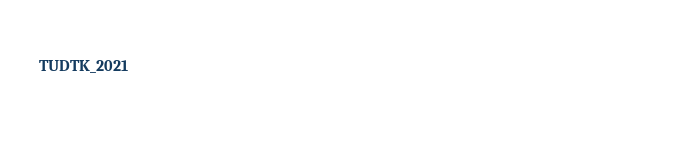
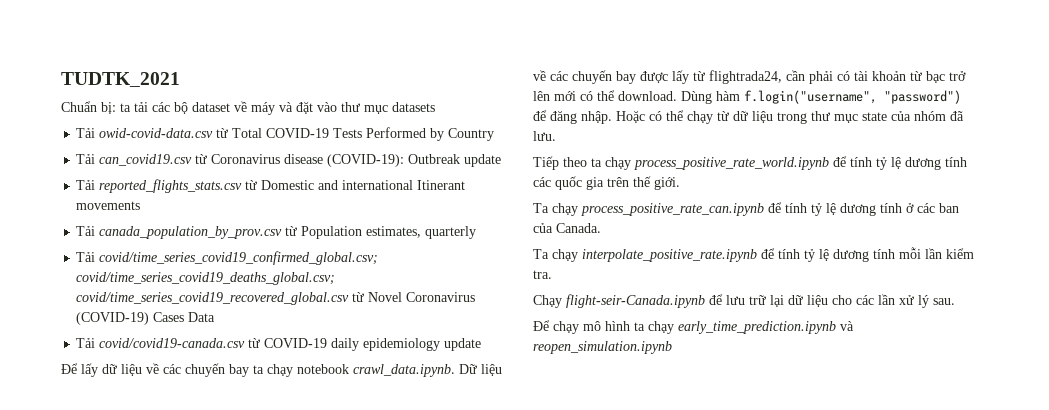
+ Chuẩn bị: ta tải các bộ dataset về máy và đặt vào thư mục datasets
+ Tải owid-covid-data.csv từ Total COVID-19 Tests Performed by Country
+ Tải can_covid19.csv từ Coronavirus disease (COVID-19): Outbreak update
+ Tải reported_flights_stats.csv từ Domestic and international Itinerant movements
+ Tải canada_population_by_prov.csv từ Population estimates, quarterly
+ Tải covid/time_series_covid19_confirmed_global.csv; covid/time_series_covid19_deaths_global.csv; covid/time_series_covid19_recovered_global.csv từ Novel Coronavirus (COVID-19) Cases Data
+ Tải covid/covid19-canada.csv từ COVID-19 daily epidemiology update
+ Để lấy dữ liệu về các chuyến bay ta chạy notebook crawl_data.ipynb. Dữ liệu về các chuyến bay được lấy từ flightrada24, cần phải có tài khoản từ bạc trở lên mới có thể download. Dùng hàm f.login("username", "password") để đăng nhập. Hoặc có thể chạy từ dữ liệu trong thư mục state của nhóm đã lưu.
+ Tiếp theo ta chạy process_positive_rate_world.ipynb để tính tỷ lệ dương tính các quốc gia trên thế giới.
+ Ta chạy process_positive_rate_can.ipynb để tính tỷ lệ dương tính ở các ban của Canada.
+ Ta chạy interpolate_positive_rate.ipynb để tính tỷ lệ dương tính mỗi lần kiểm tra.
+ Chạy flight-seir-Canada.ipynb để lưu trữ lại dữ liệu cho các lần xử lý sau.
+ Để chạy mô hình ta chạy early_time_prediction.ipynb và reopen_simulation.ipynb

